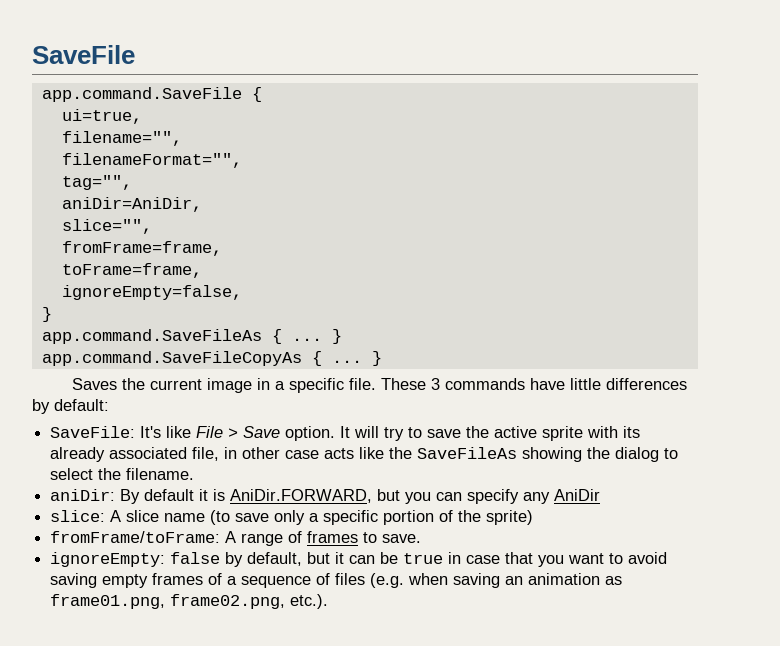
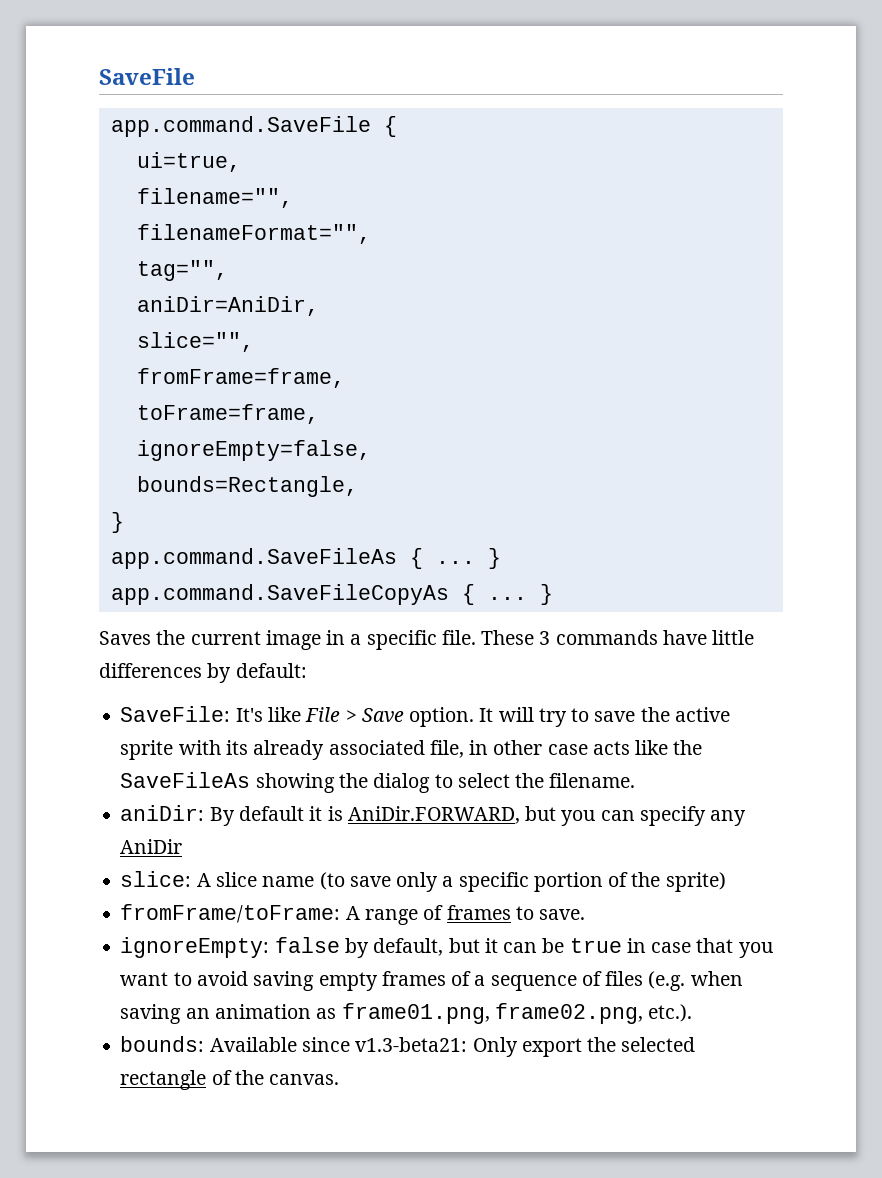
+ bounds=Rectangle,
+ bounds: Available since v1.3-beta21: Only export the selected rectangle of the canvas.

